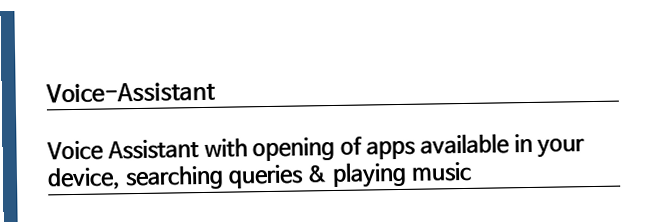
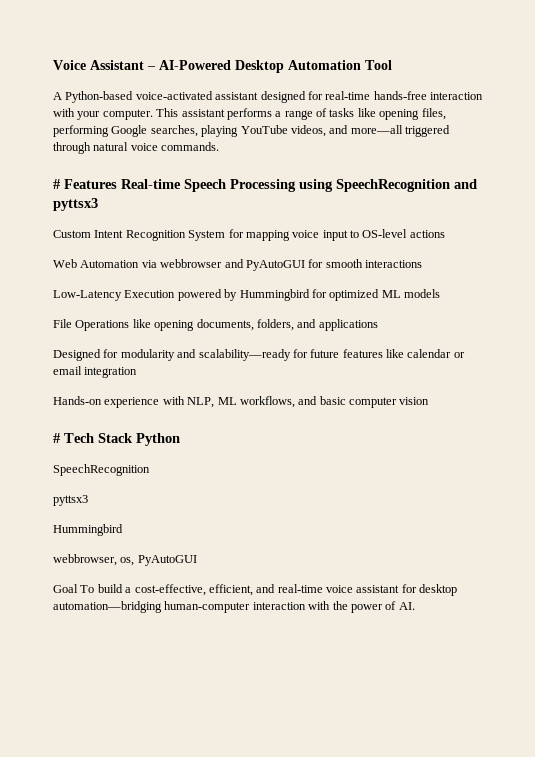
- Voice-Assistant
- Voice Assistant with opening of apps available in your device, searching queries & playing music
+ Voice Assistant – AI-Powered Desktop Automation Tool
+ A Python-based voice-activated assistant designed for real-time hands-free interaction with your computer. This assistant performs a range of tasks like opening files, performing Google searches, playing YouTube videos, and more—all triggered through natural voice commands.
+ # Features Real-time Speech Processing using SpeechRecognition and pyttsx3
+ Custom Intent Recognition System for mapping voice input to OS-level actions
+ Web Automation via webbrowser and PyAutoGUI for smooth interactions
+ Low-Latency Execution powered by Hummingbird for optimized ML models
+ File Operations like opening documents, folders, and applications
+ Designed for modularity and scalability—ready for future features like calendar or email integration
+ Hands-on experience with NLP, ML workflows, and basic computer vision
+ # Tech Stack Python
+ SpeechRecognition
+ pyttsx3
+ Hummingbird
+ webbrowser, os, PyAutoGUI
+ Goal To build a cost-effective, efficient, and real-time voice assistant for desktop automation—bridging human-computer interaction with the power of AI.

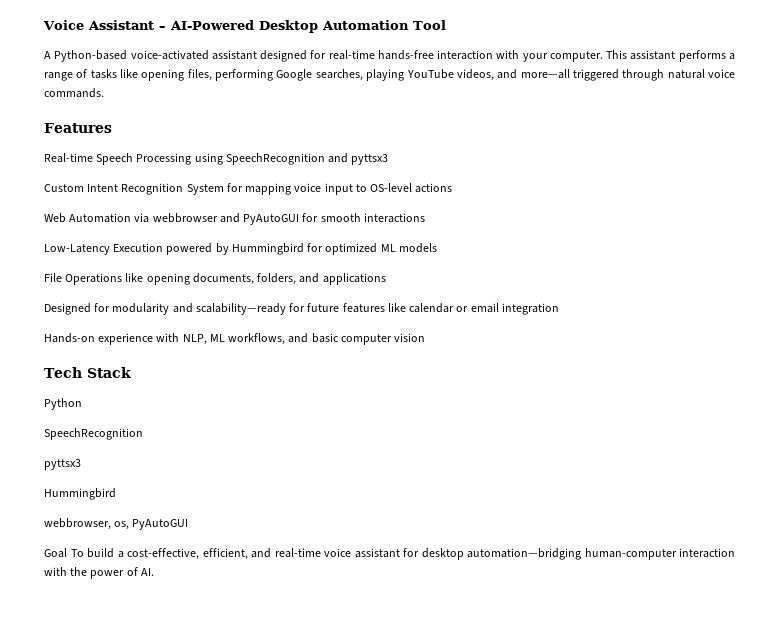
- # Features Real-time Speech Processing using SpeechRecognition and pyttsx3
+ Features
+ Real-time Speech Processing using SpeechRecognition and pyttsx3
- # Tech Stack Python
+ Tech Stack
+ Python

